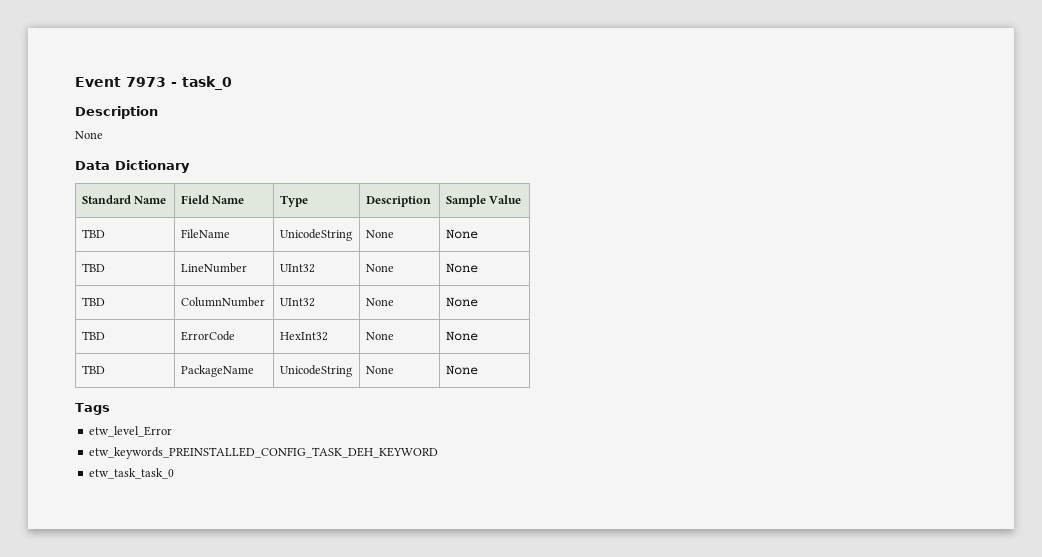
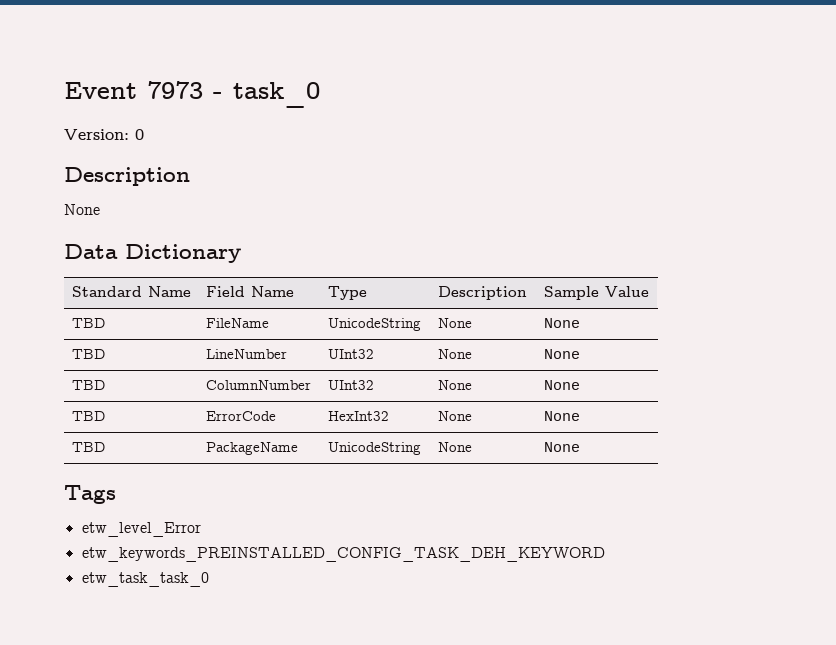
+ Version: 0

